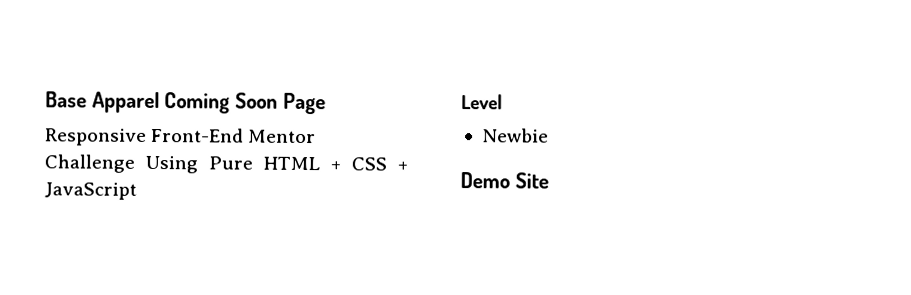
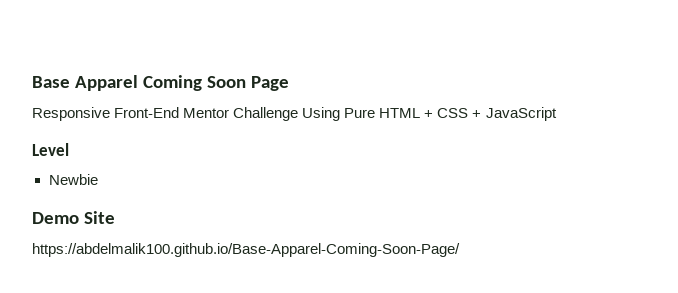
+ https://abdelmalik100.github.io/Base-Apparel-Coming-Soon-Page/

